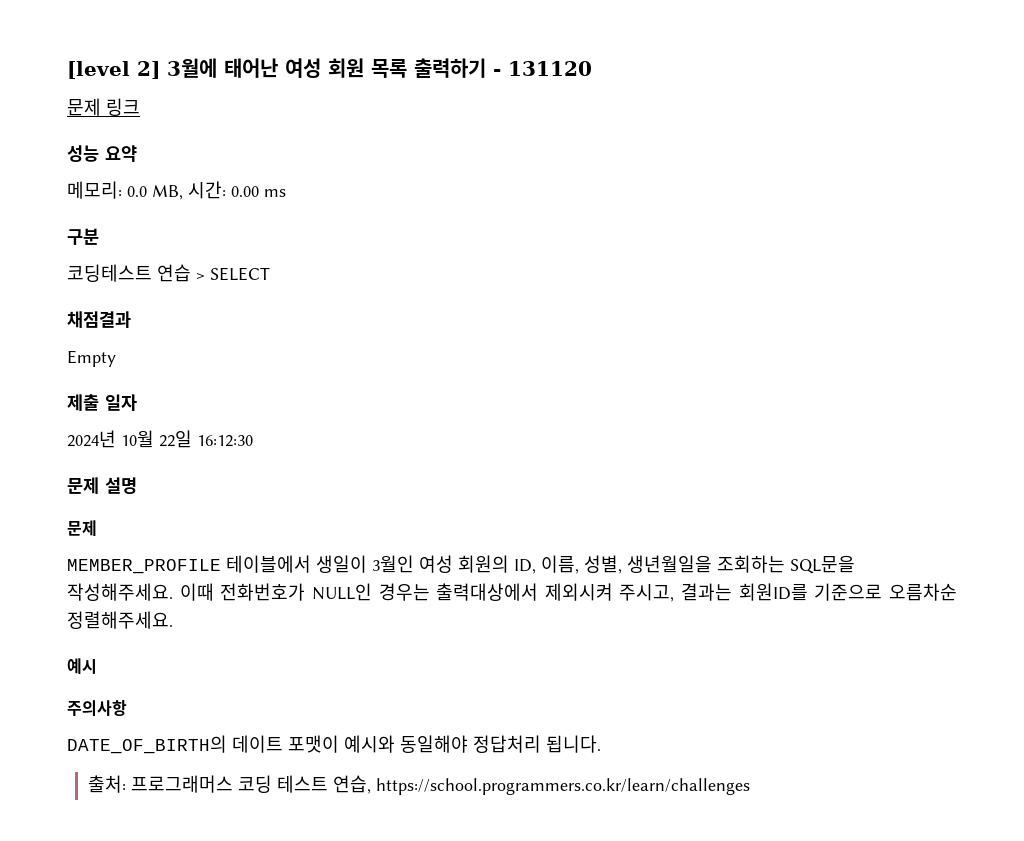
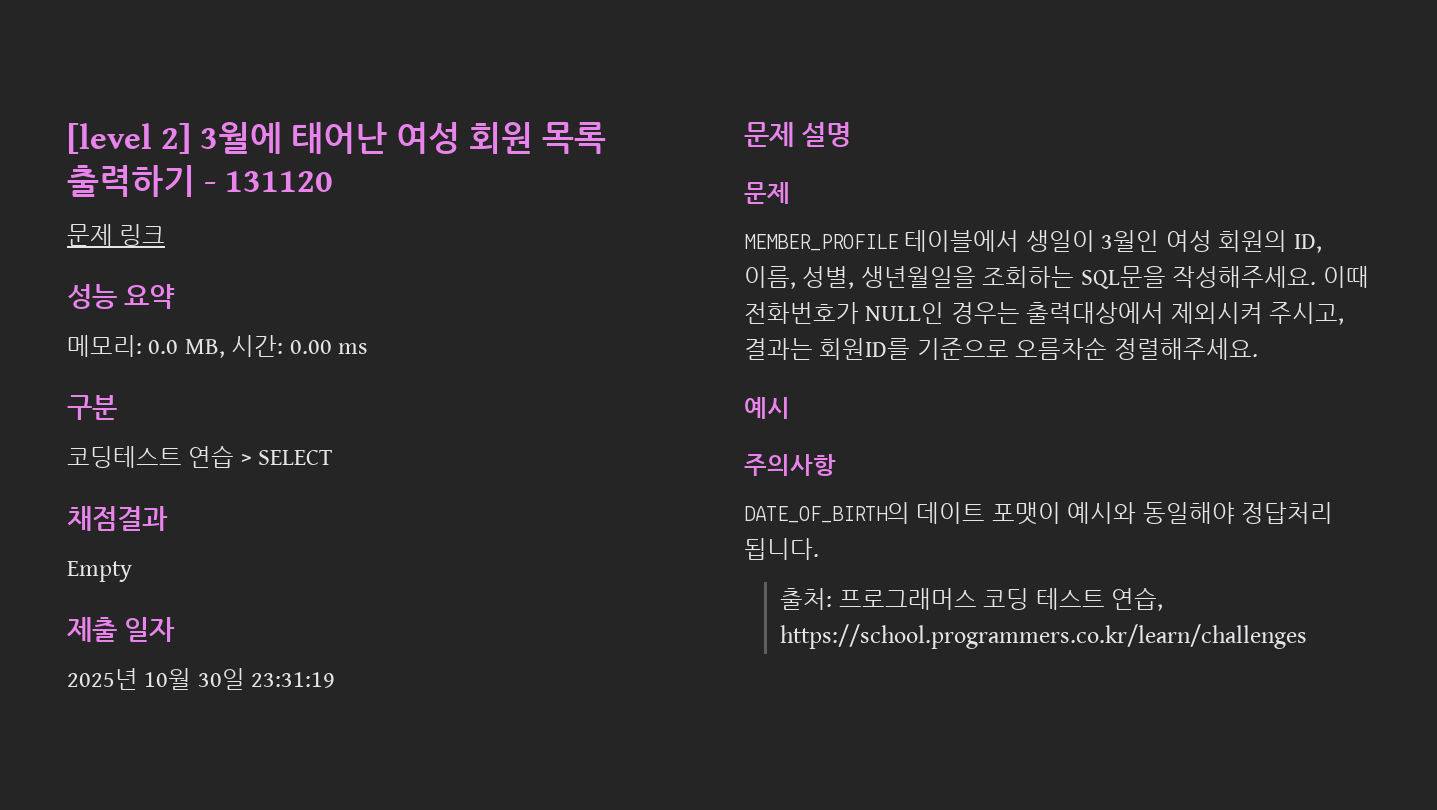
- 2024년 10월 22일 16:12:30
+ 2025년 10월 30일 23:31:19

